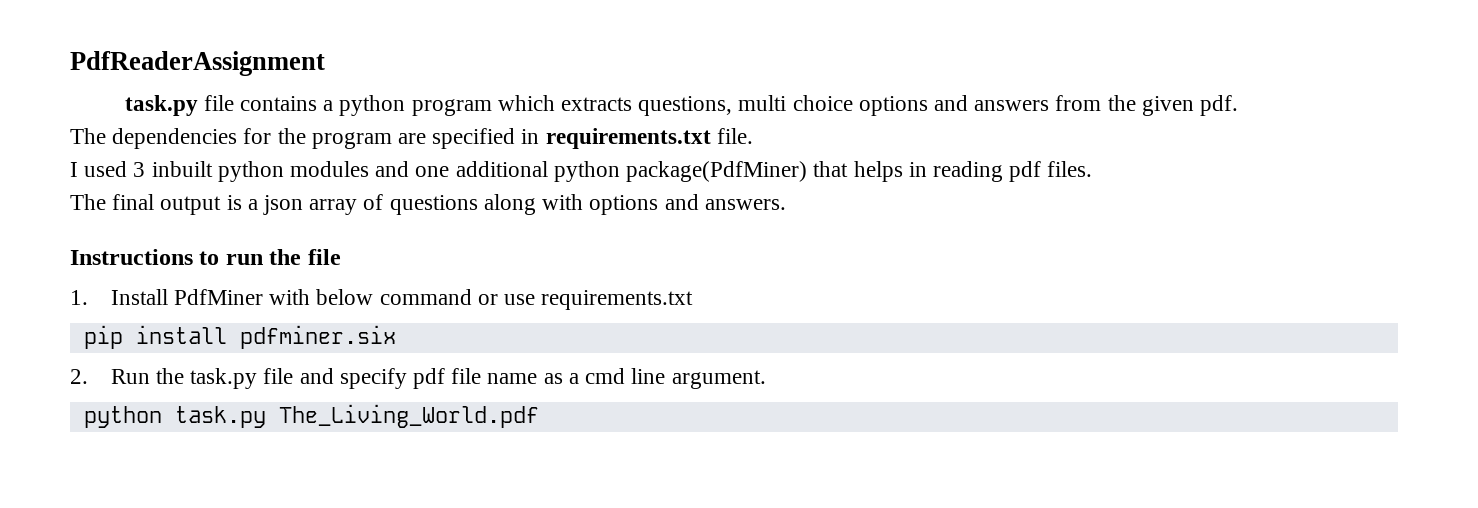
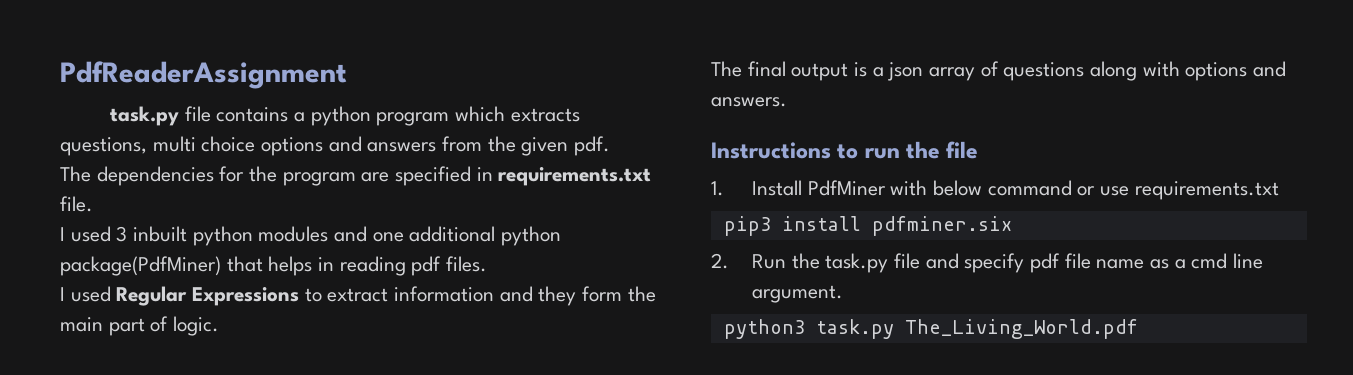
+ I used Regular Expressions to extract information and they form the main part of logic.
- pip install pdfminer.six
+ pip3 install pdfminer.six
- python task.py The_Living_World.pdf
+ python3 task.py The_Living_World.pdf

